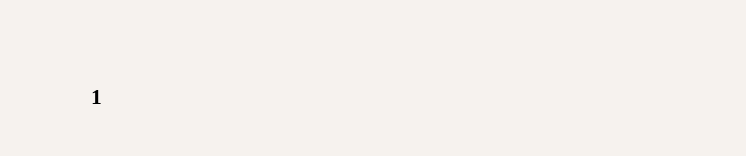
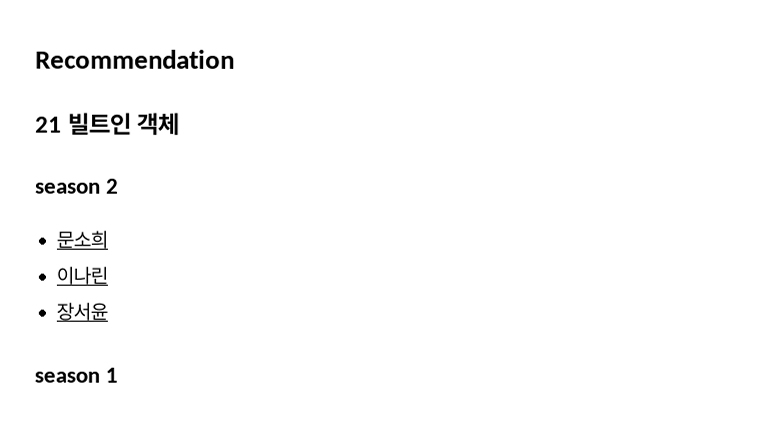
- 1
+ Recommendation
+ 21 빌트인 객체
+ season 2
+ 문소희
+ 이나린
+ 장서윤
+ season 1

